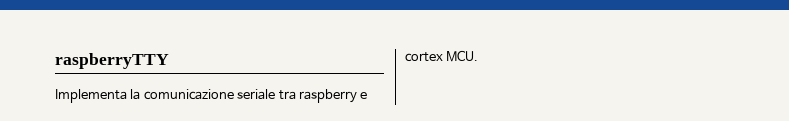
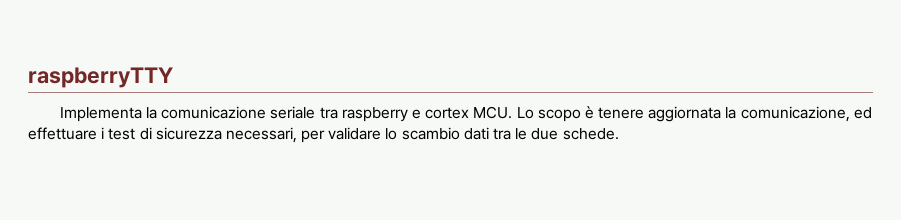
- Implementa la comunicazione seriale tra raspberry e cortex MCU.
+ Implementa la comunicazione seriale tra raspberry e cortex MCU. Lo scopo è tenere aggiornata la comunicazione, ed effettuare i test di sicurezza necessari, per validare lo scambio dati tra le due schede.

